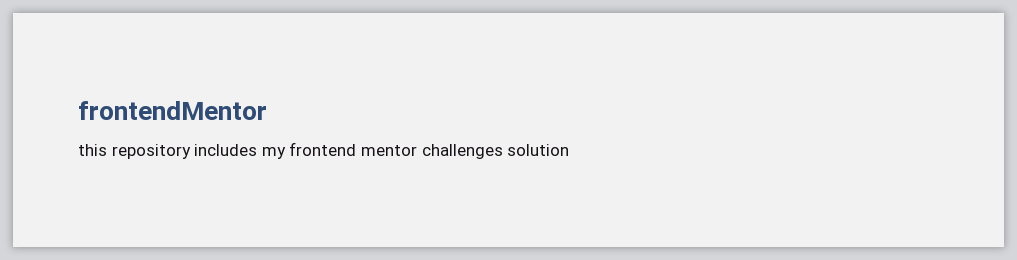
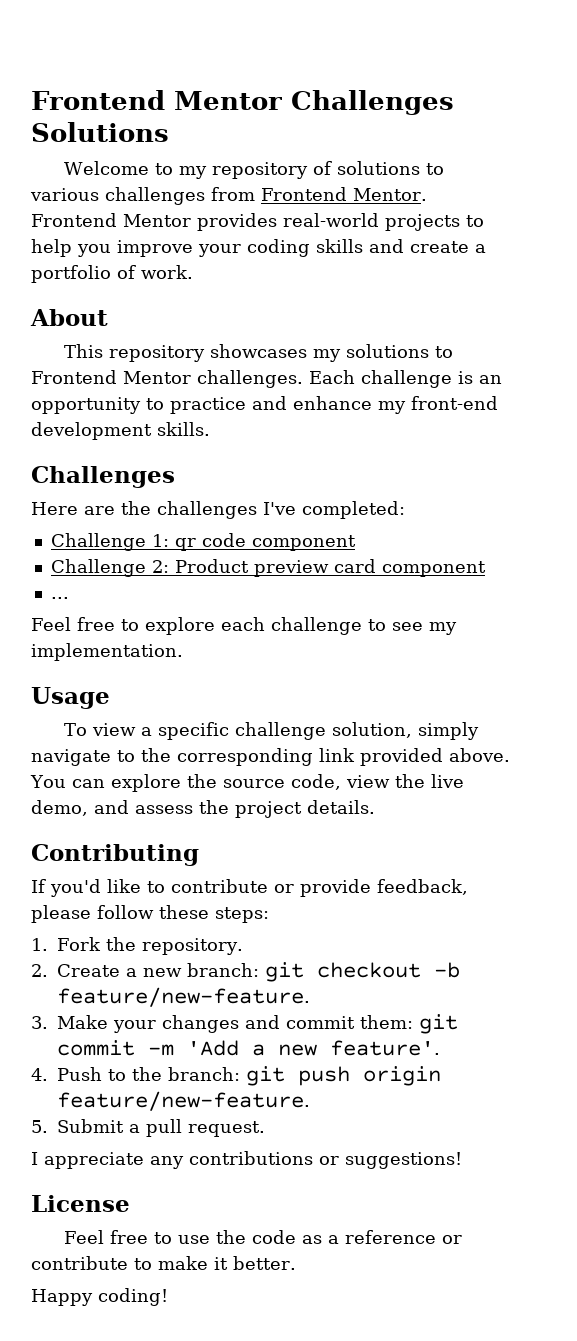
- frontendMentor
- this repository includes my frontend mentor challenges solution
+ Frontend Mentor Challenges Solutions
+ Welcome to my repository of solutions to various challenges from Frontend Mentor. Frontend Mentor provides real-world projects to help you improve your coding skills and create a portfolio of work.
+ About
+ This repository showcases my solutions to Frontend Mentor challenges. Each challenge is an opportunity to practice and enhance my front-end development skills.
+ Challenges
+ Here are the challenges I've completed:
+ Challenge 1: qr code component
+ Challenge 2: Product preview card component
+ ...
+ Feel free to explore each challenge to see my implementation.
+ Usage
+ To view a specific challenge solution, simply navigate to the corresponding link provided above. You can explore the source code, view the live demo, and assess the project details.
+ Contributing
+ If you'd like to contribute or provide feedback, please follow these steps:
+ 1. Fork the repository.
+ 2. Create a new branch: git checkout -b feature/new-feature.
+ 3. Make your changes and commit them: git commit -m 'Add a new feature'.
+ 4. Push to the branch: git push origin feature/new-feature.
+ 5. Submit a pull request.
+ I appreciate any contributions or suggestions!
+ License
+ Feel free to use the code as a reference or contribute to make it better.
+ Happy coding!

